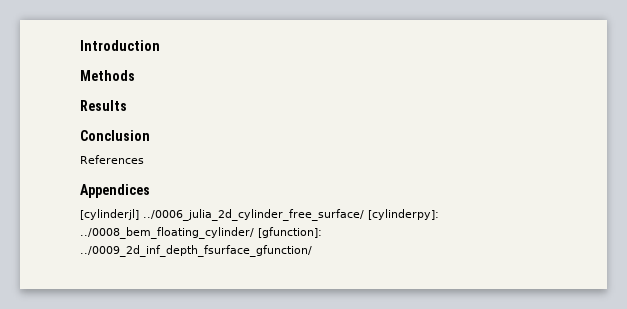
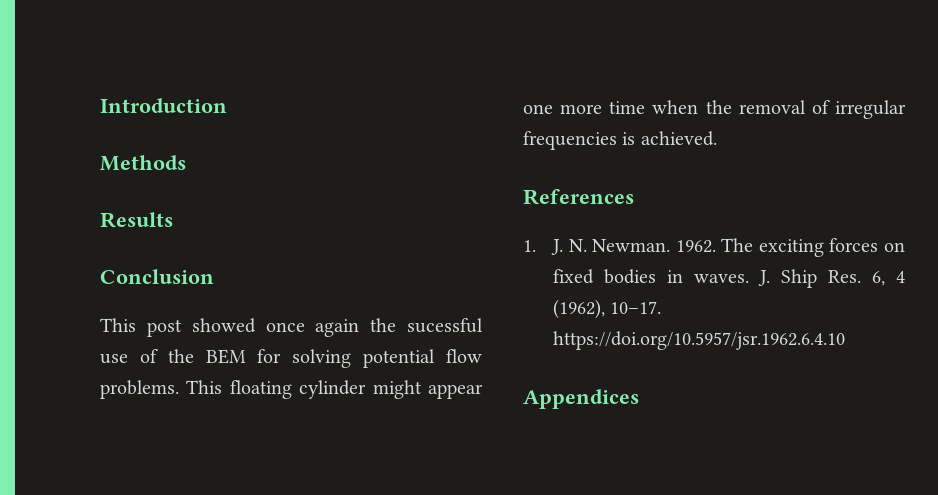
+ This post showed once again the sucessful use of the BEM for solving potential flow problems. This floating cylinder might appear one more time when the removal of irregular frequencies is achieved.
  References
+ 1. J. N. Newman. 1962. The exciting forces on fixed bodies in waves. J. Ship Res. 6, 4 (1962), 10–17. https://doi.org/10.5957/jsr.1962.6.4.10
  Appendices
- [cylinderjl] ../0006_julia_2d_cylinder_free_surface/ [cylinderpy]: ../0008_bem_floating_cylinder/ [gfunction]: ../0009_2d_inf_depth_fsurface_gfunction/

